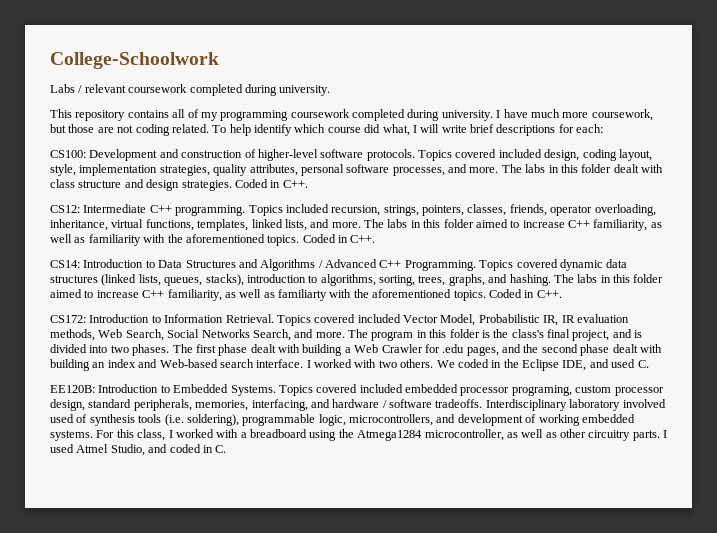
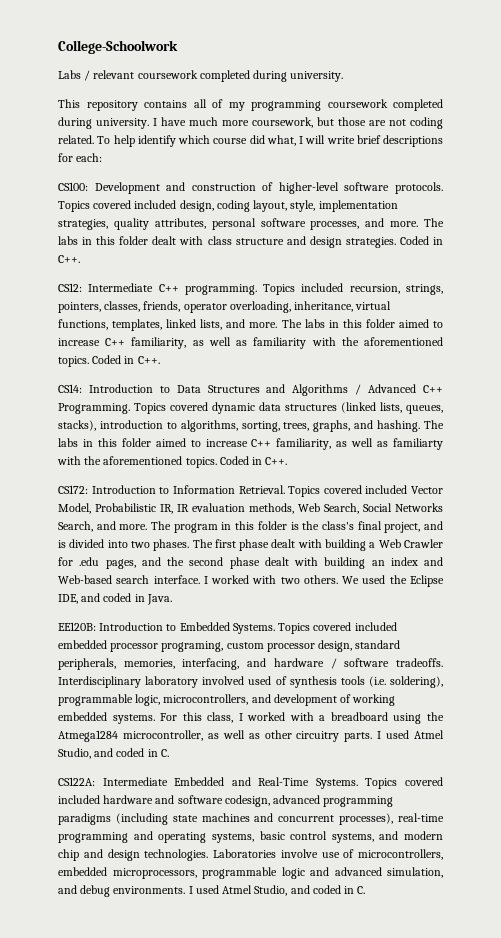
- We coded in the Eclipse IDE, and used C.
+ We used the Eclipse IDE, and coded in Java.
+ CS122A: Intermediate Embedded and Real-Time Systems. Topics covered included hardware and software codesign, advanced programming paradigms (including state machines and concurrent processes), real-time programming and operating systems, basic control systems, and modern chip and design technologies. Laboratories involve use of microcontrollers, embedded microprocessors, programmable logic and advanced simulation, and debug environments. I used Atmel Studio, and coded in C.

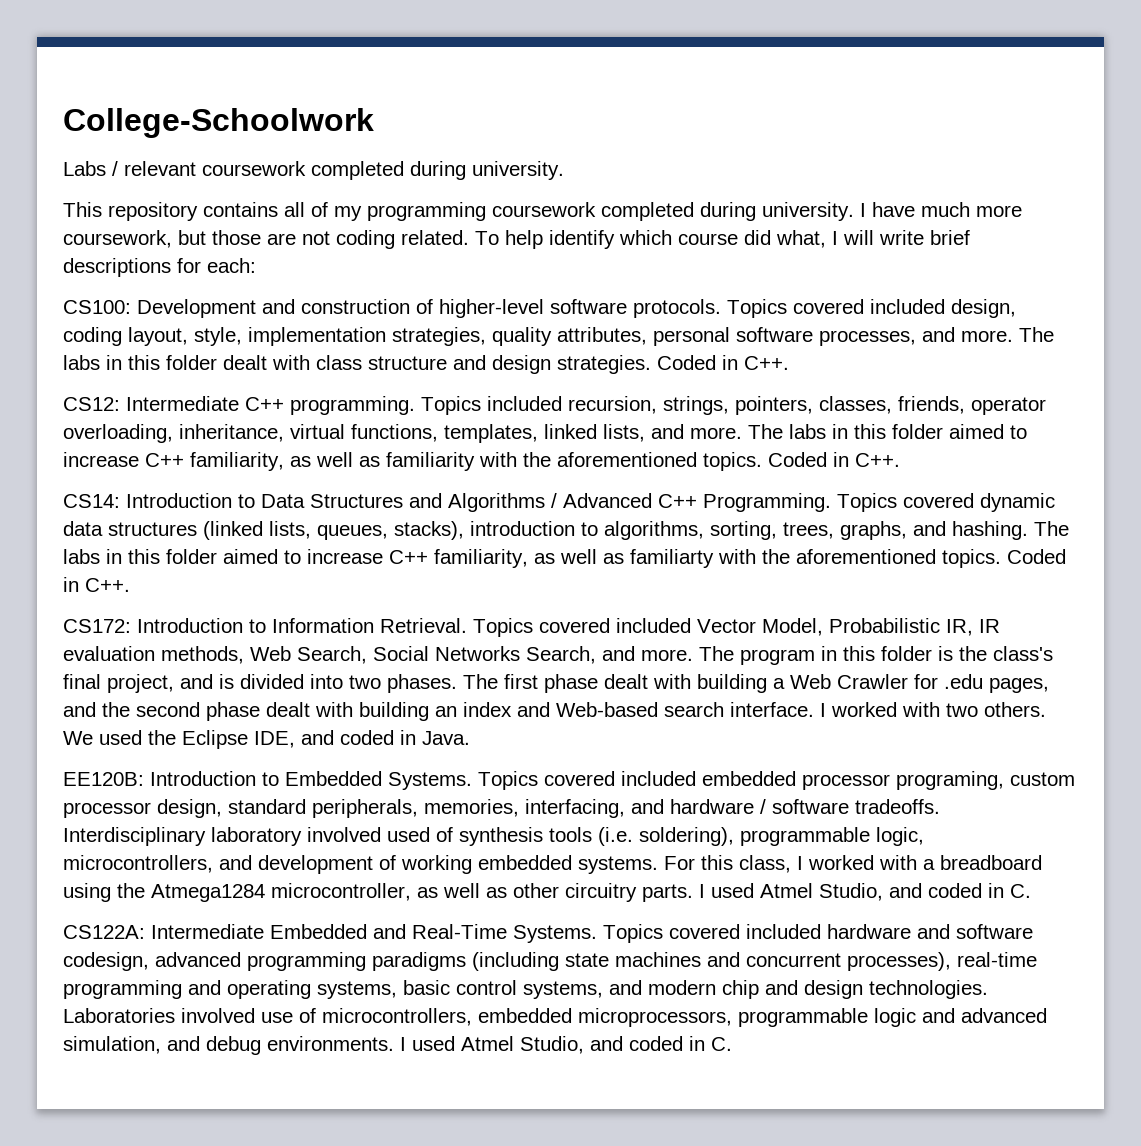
- Laboratories involve use of microcontrollers, embedded microprocessors, programmable logic and advanced simulation, and debug environments.
+ Laboratories involved use of microcontrollers, embedded microprocessors, programmable logic and advanced simulation, and debug environments.

